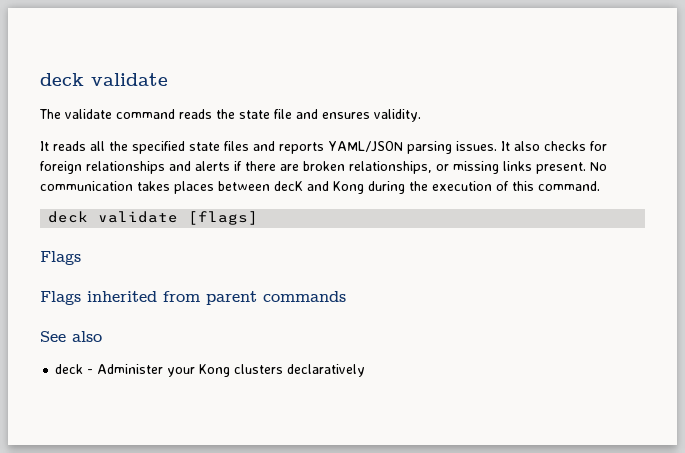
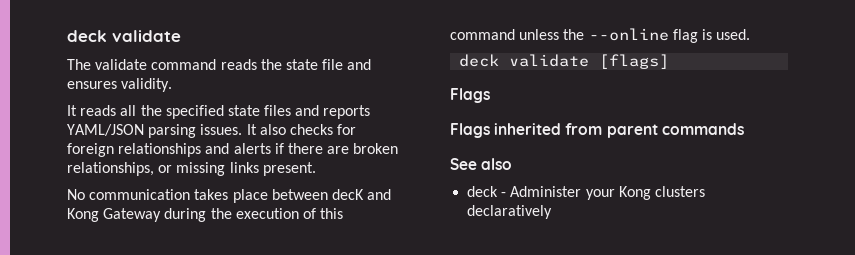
- It also checks for foreign relationships and alerts if there are broken relationships, or missing links present. No communication takes places between decK and Kong during the execution of this command.
+ It also checks for foreign relationships and alerts if there are broken relationships, or missing links present.
+ No communication takes place between decK and Kong Gateway during the execution of this command unless the --online flag is used.

